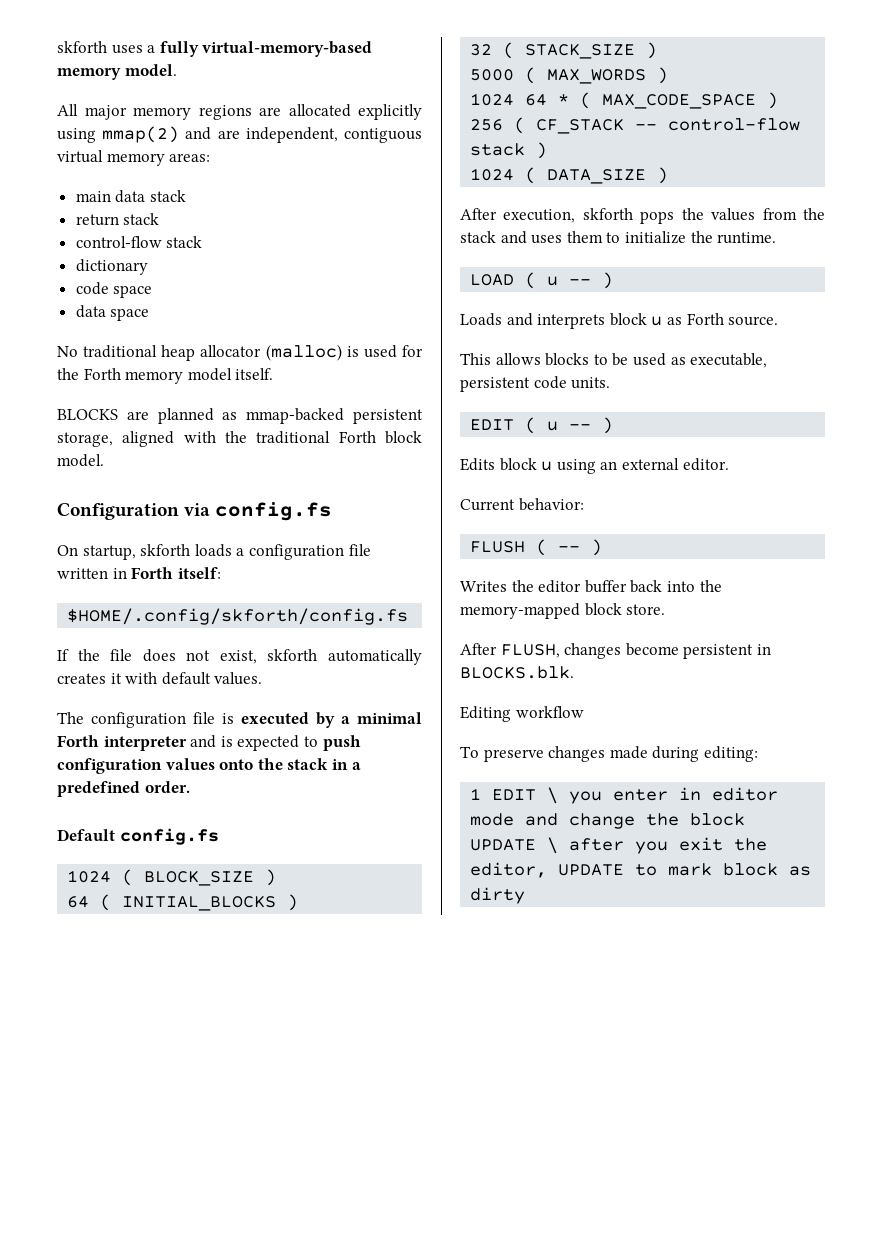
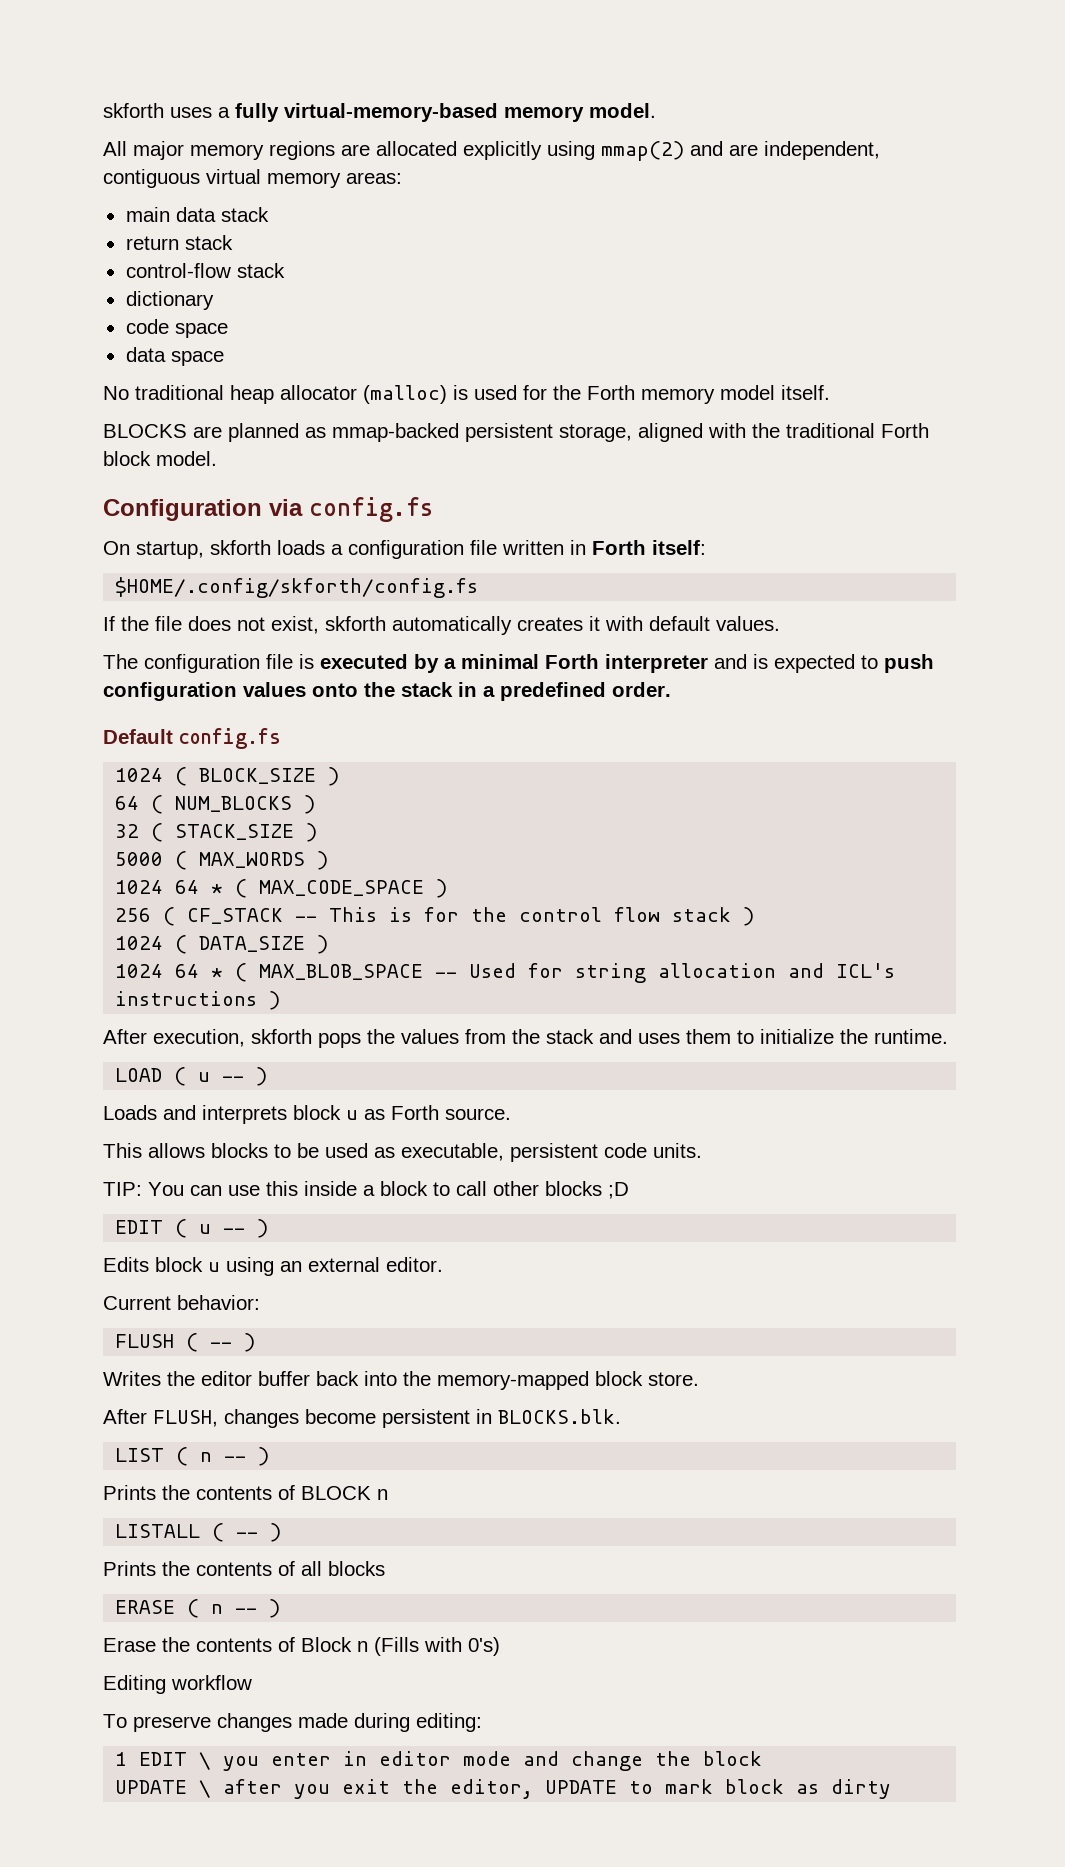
- 64 ( INITIAL_BLOCKS )
+ 64 ( NUM_BLOCKS )
- 256 ( CF_STACK -- control-flow stack )
+ 256 ( CF_STACK -- This is for the control flow stack )
+ 1024 64 * ( MAX_BLOB_SPACE -- Used for string allocation and ICL's instructions )
+ TIP: You can use this inside a block to call other blocks ;D
+ LIST ( n -- )
+ Prints the contents of BLOCK n
+ LISTALL ( -- )
+ Prints the contents of all blocks
+ ERASE ( n -- )
+ Erase the contents of Block n (Fills with 0's)

